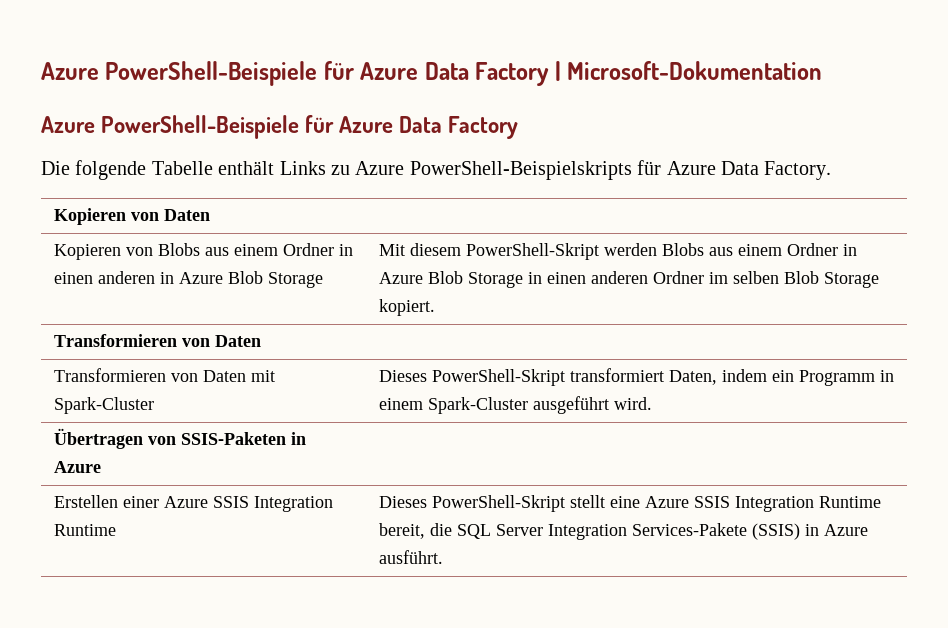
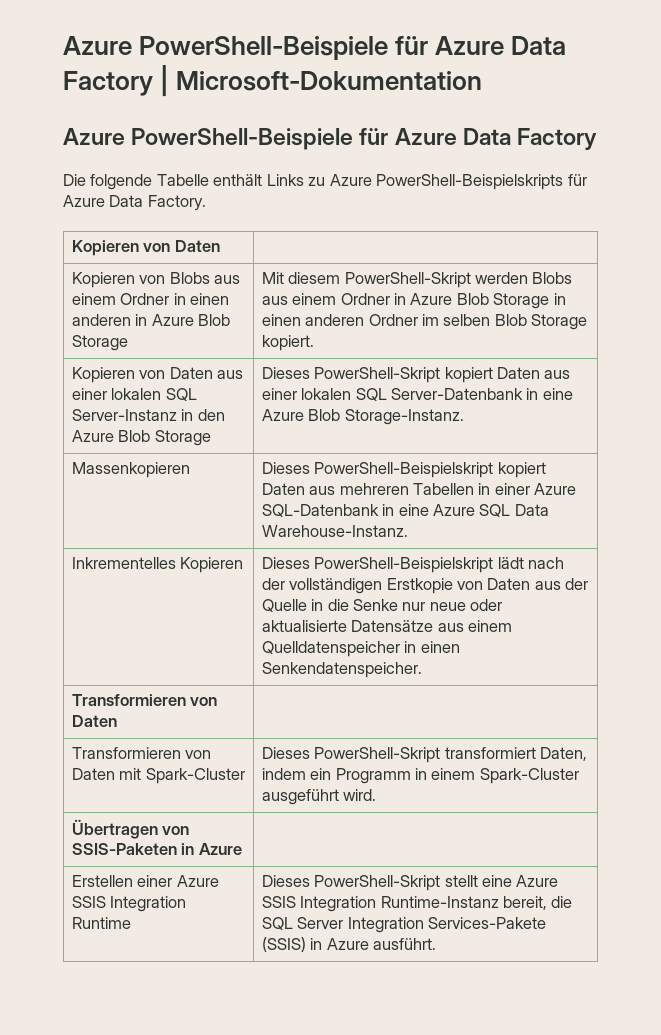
+ Kopieren von Daten aus einer lokalen SQL Server-Instanz in den Azure Blob Storage | Dieses PowerShell-Skript kopiert Daten aus einer lokalen SQL Server-Datenbank in eine Azure Blob Storage-Instanz.
+ Massenkopieren | Dieses PowerShell-Beispielskript kopiert Daten aus mehreren Tabellen in einer Azure SQL-Datenbank in eine Azure SQL Data Warehouse-Instanz.
+ Inkrementelles Kopieren | Dieses PowerShell-Beispielskript lädt nach der vollständigen Erstkopie von Daten aus der Quelle in die Senke nur neue oder aktualisierte Datensätze aus einem Quelldatenspeicher in einen Senkendatenspeicher.
- Erstellen einer Azure SSIS Integration Runtime | Dieses PowerShell-Skript stellt eine Azure SSIS Integration Runtime bereit, die SQL Server Integration Services-Pakete (SSIS) in Azure ausführt.
+ Erstellen einer Azure SSIS Integration Runtime | Dieses PowerShell-Skript stellt eine Azure SSIS Integration Runtime-Instanz bereit, die SQL Server Integration Services-Pakete (SSIS) in Azure ausführt.

